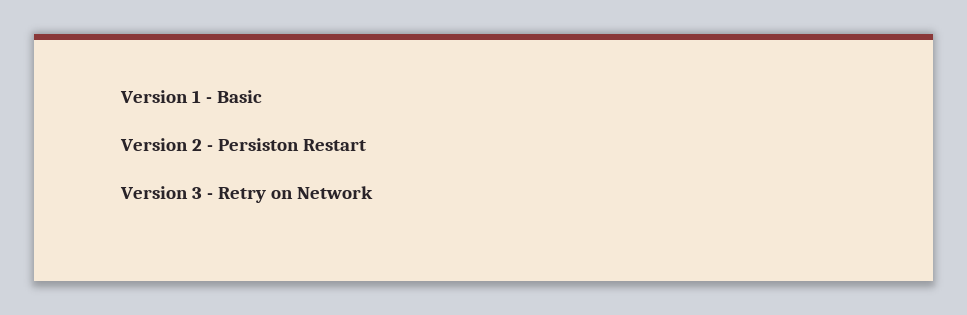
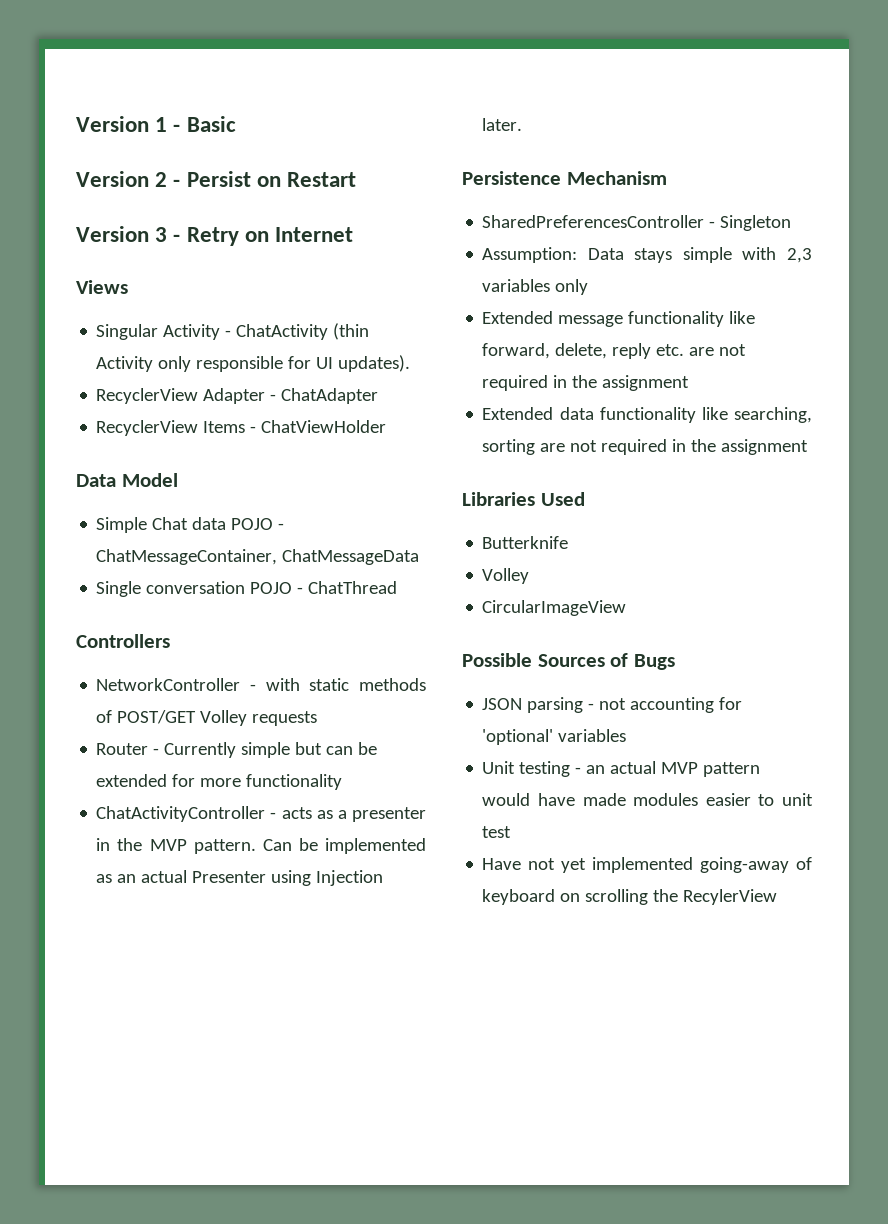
- Version 2 - Persiston Restart
+ Version 2 - Persist on Restart
- Version 3 - Retry on Network
+ Version 3 - Retry on Internet
+ Views
+ Singular Activity - ChatActivity (thin Activity only responsible for UI updates).
+ RecyclerView Adapter - ChatAdapter
+ RecyclerView Items - ChatViewHolder
+ Data Model
+ Simple Chat data POJO - ChatMessageContainer, ChatMessageData
+ Single conversation POJO - ChatThread
+ Controllers
+ NetworkController - with static methods of POST/GET Volley requests
+ Router - Currently simple but can be extended for more functionality
+ ChatActivityController - acts as a presenter in the MVP pattern. Can be implemented as an actual Presenter using Injection later.
+ Persistence Mechanism
+ SharedPreferencesController - Singleton
+ Assumption: Data stays simple with 2,3 variables only
+ Extended message functionality like forward, delete, reply etc. are not required in the assignment
+ Extended data functionality like searching, sorting are not required in the assignment
+ Libraries Used
+ Butterknife
+ Volley
+ CircularImageView
+ Possible Sources of Bugs
+ JSON parsing - not accounting for 'optional' variables
+ Unit testing - an actual MVP pattern would have made modules easier to unit test
+ Have not yet implemented going-away of keyboard on scrolling the RecylerView

